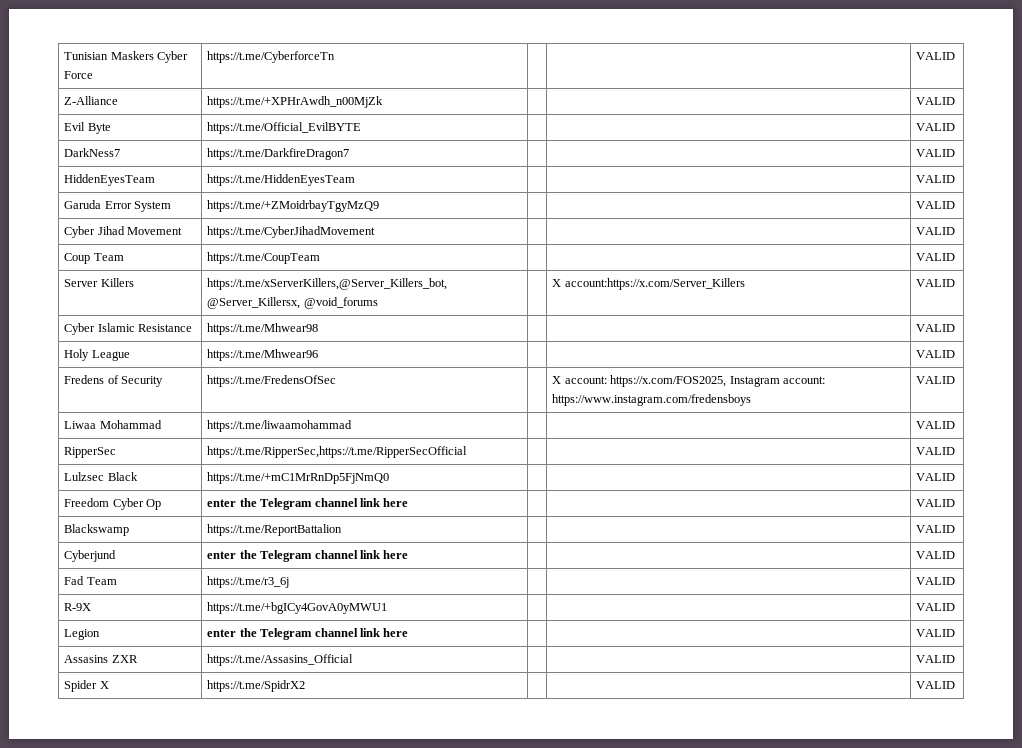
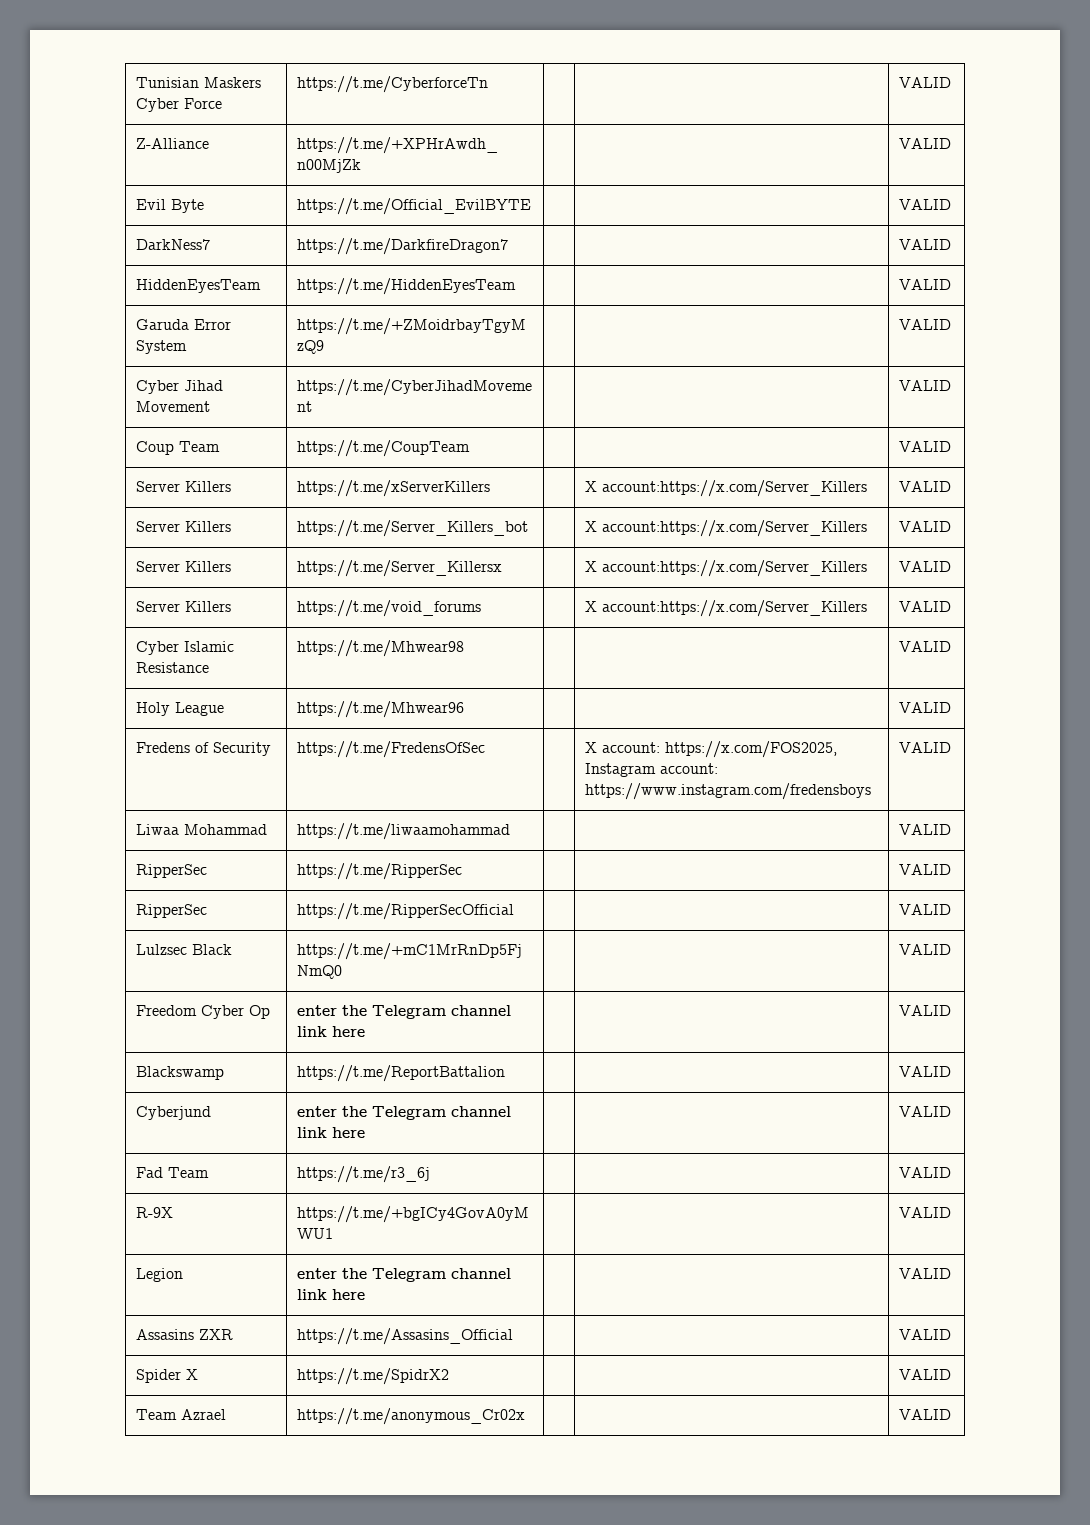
- Server Killers | https://t.me/xServerKillers,@Server_Killers_bot, @Server_Killersx, @void_forums | | X account:https://x.com/Server_Killers | VALID
+ Server Killers | https://t.me/xServerKillers | | X account:https://x.com/Server_Killers | VALID
+ Server Killers | https://t.me/Server_Killers_bot | | X account:https://x.com/Server_Killers | VALID
+ Server Killers | https://t.me/Server_Killersx | | X account:https://x.com/Server_Killers | VALID
+ Server Killers | https://t.me/void_forums | | X account:https://x.com/Server_Killers | VALID
- RipperSec | https://t.me/RipperSec,https://t.me/RipperSecOfficial | | | VALID
+ RipperSec | https://t.me/RipperSec | | | VALID
+ RipperSec | https://t.me/RipperSecOfficial | | | VALID
+ Team Azrael | https://t.me/anonymous_Cr02x | | | VALID

